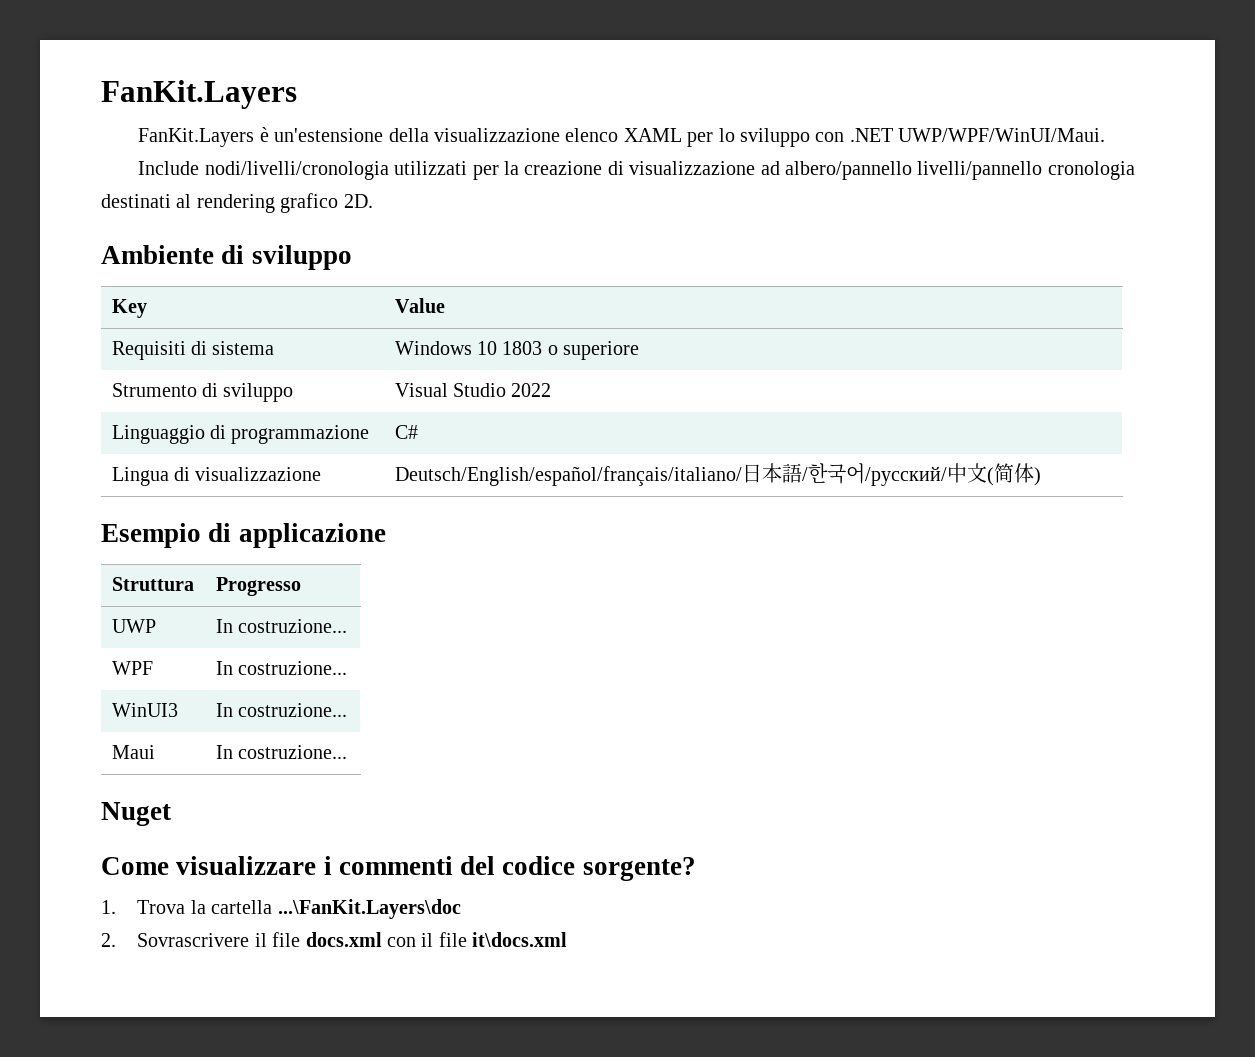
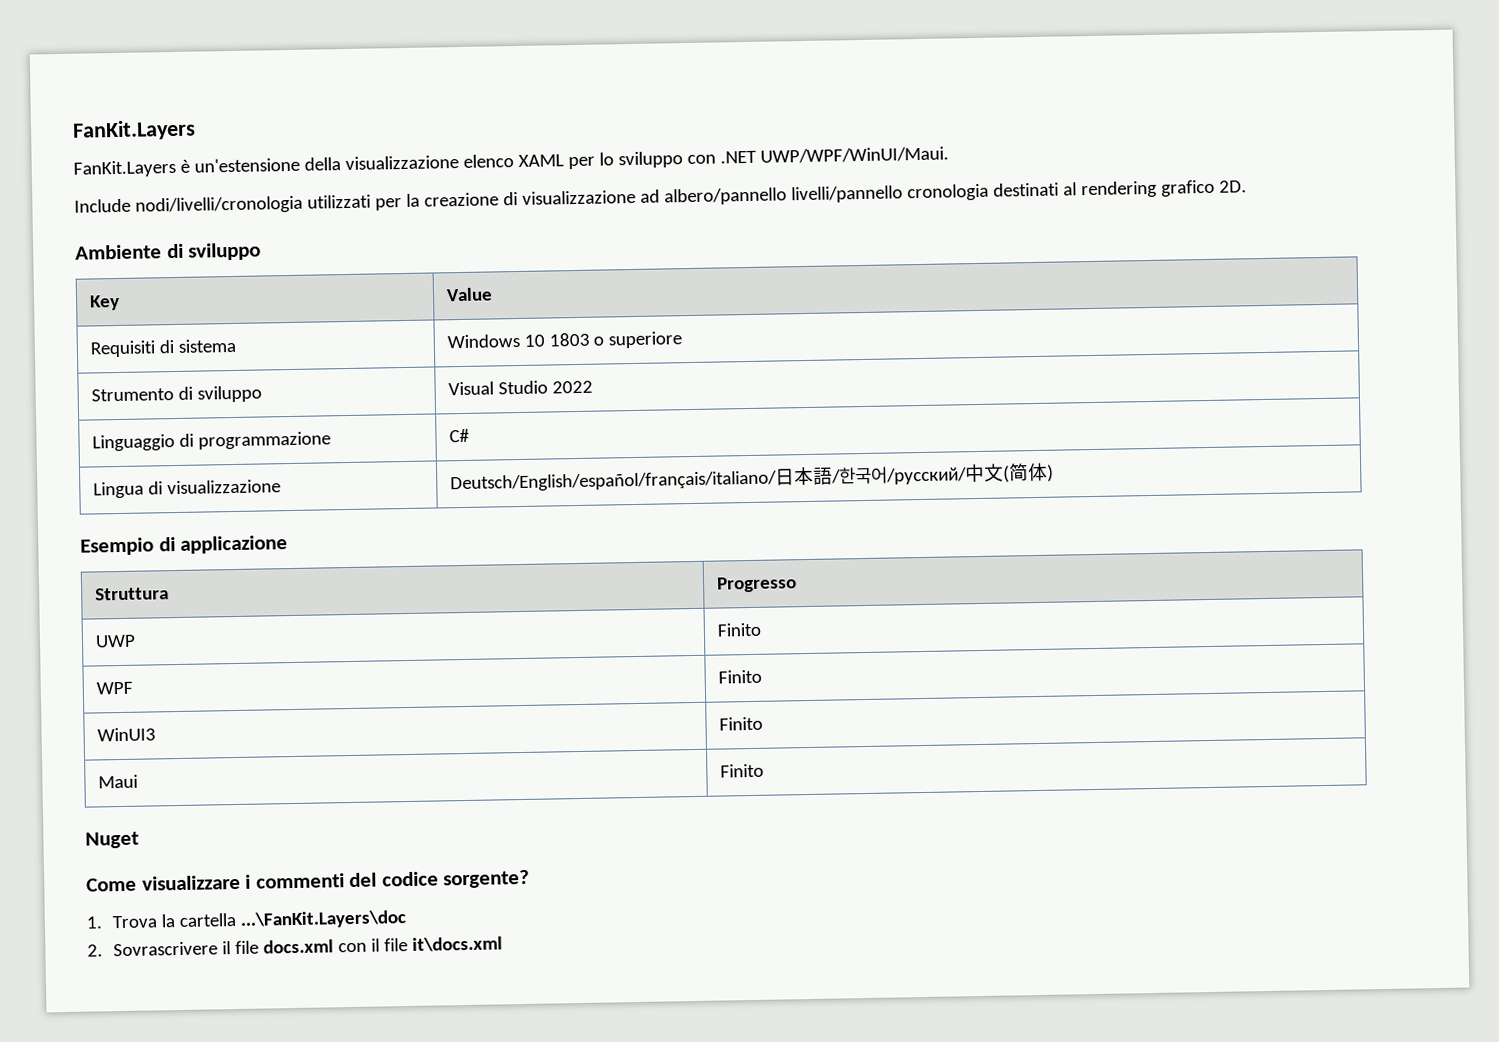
- UWP | In costruzione...
+ UWP | Finito
- WPF | In costruzione...
+ WPF | Finito
- WinUI3 | In costruzione...
+ WinUI3 | Finito
- Maui | In costruzione...
+ Maui | Finito

